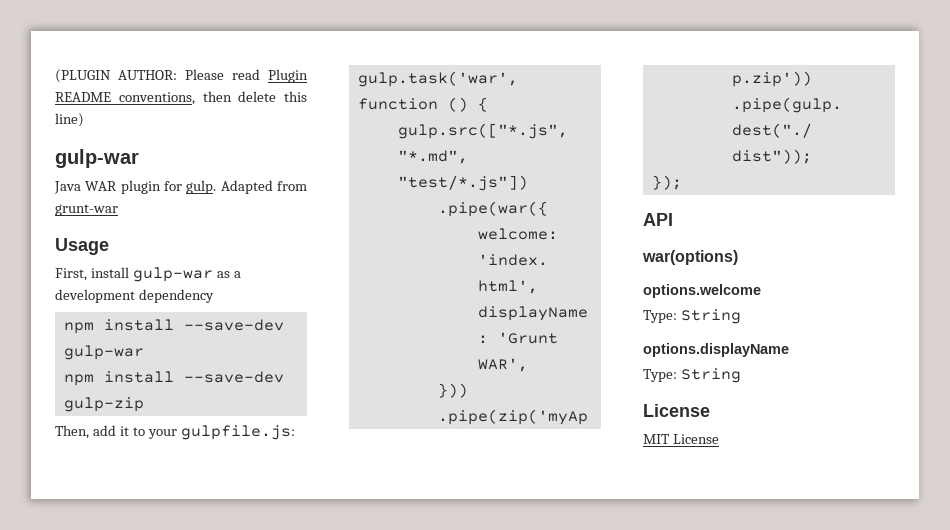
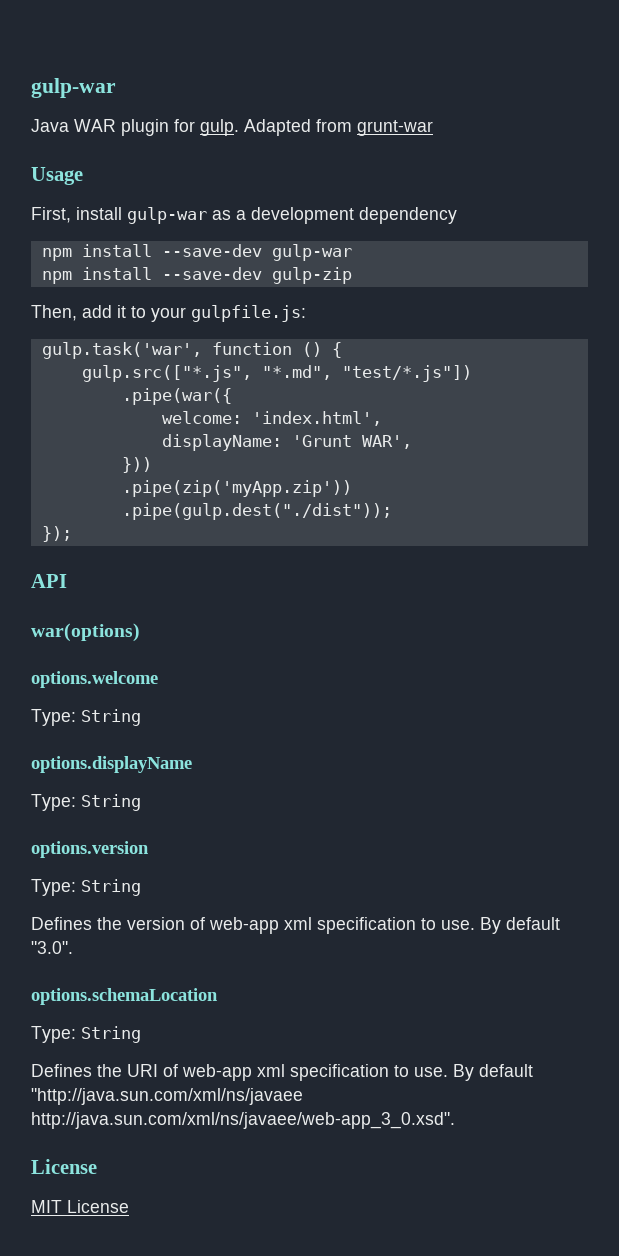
- (PLUGIN AUTHOR: Please read Plugin README conventions, then delete this line)
+ options.version
+ Type: String
+ Defines the version of web-app xml specification to use. By default "3.0".
+ options.schemaLocation
+ Type: String
+ Defines the URI of web-app xml specification to use. By default "http://java.sun.com/xml/ns/javaee http://java.sun.com/xml/ns/javaee/web-app_3_0.xsd".

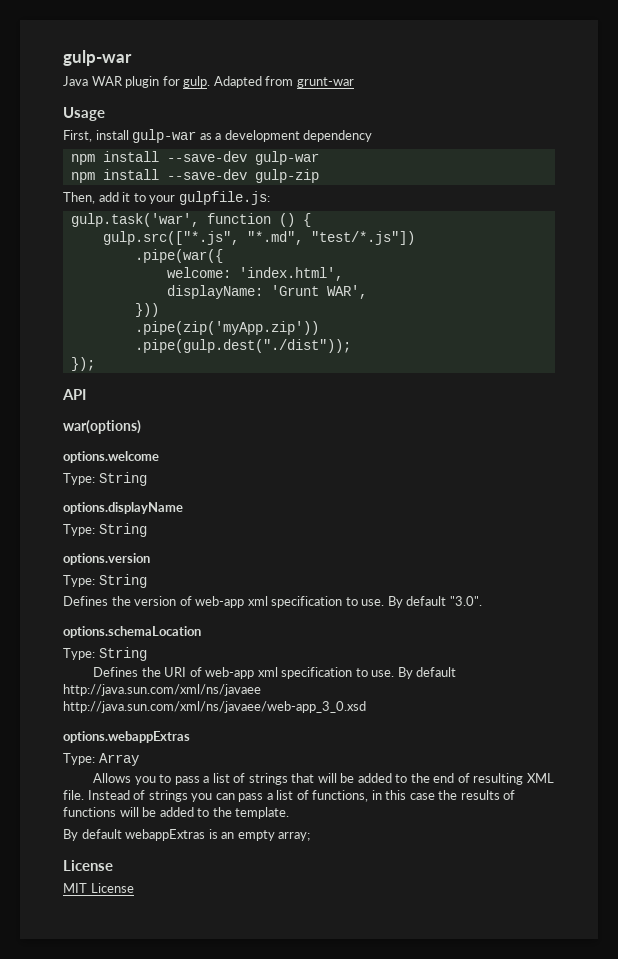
- By default "http://java.sun.com/xml/ns/javaee http://java.sun.com/xml/ns/javaee/web-app_3_0.xsd".
+ By default http://java.sun.com/xml/ns/javaee http://java.sun.com/xml/ns/javaee/web-app_3_0.xsd
+ options.webappExtras
+ Type: Array
+ Allows you to pass a list of strings that will be added to the end of resulting XML file. Instead of strings you can pass a list of functions, in this case the results of functions will be added to the template.
+ By default webappExtras is an empty array;

